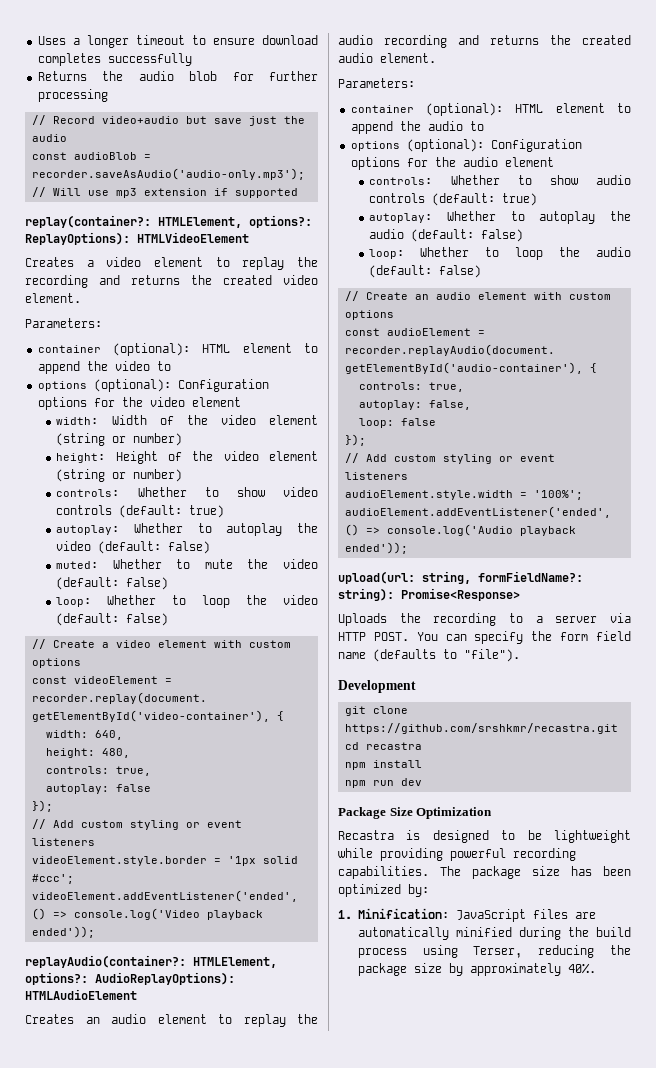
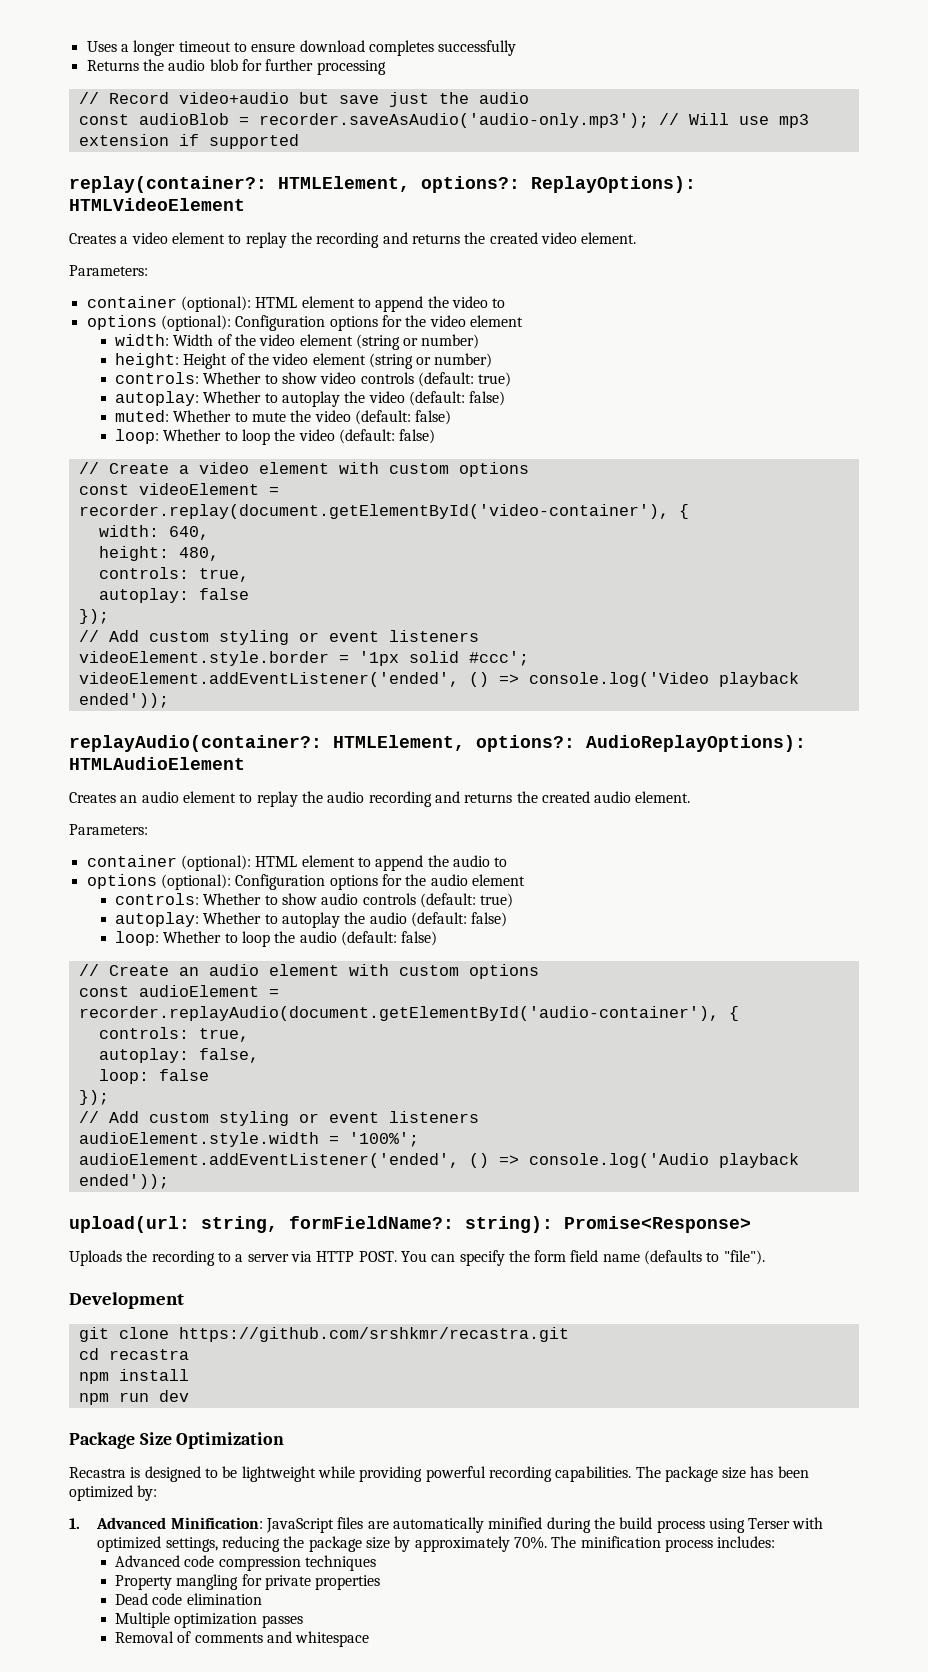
- 1. Minification: JavaScript files are automatically minified during the build process using Terser, reducing the package size by approximately 40%.
+ 1. Advanced Minification: JavaScript files are automatically minified during the build process using Terser with optimized settings, reducing the package size by approximately 70%. The minification process includes:
+ Advanced code compression techniques
+ Property mangling for private properties
+ Dead code elimination
+ Multiple optimization passes
+ Removal of comments and whitespace

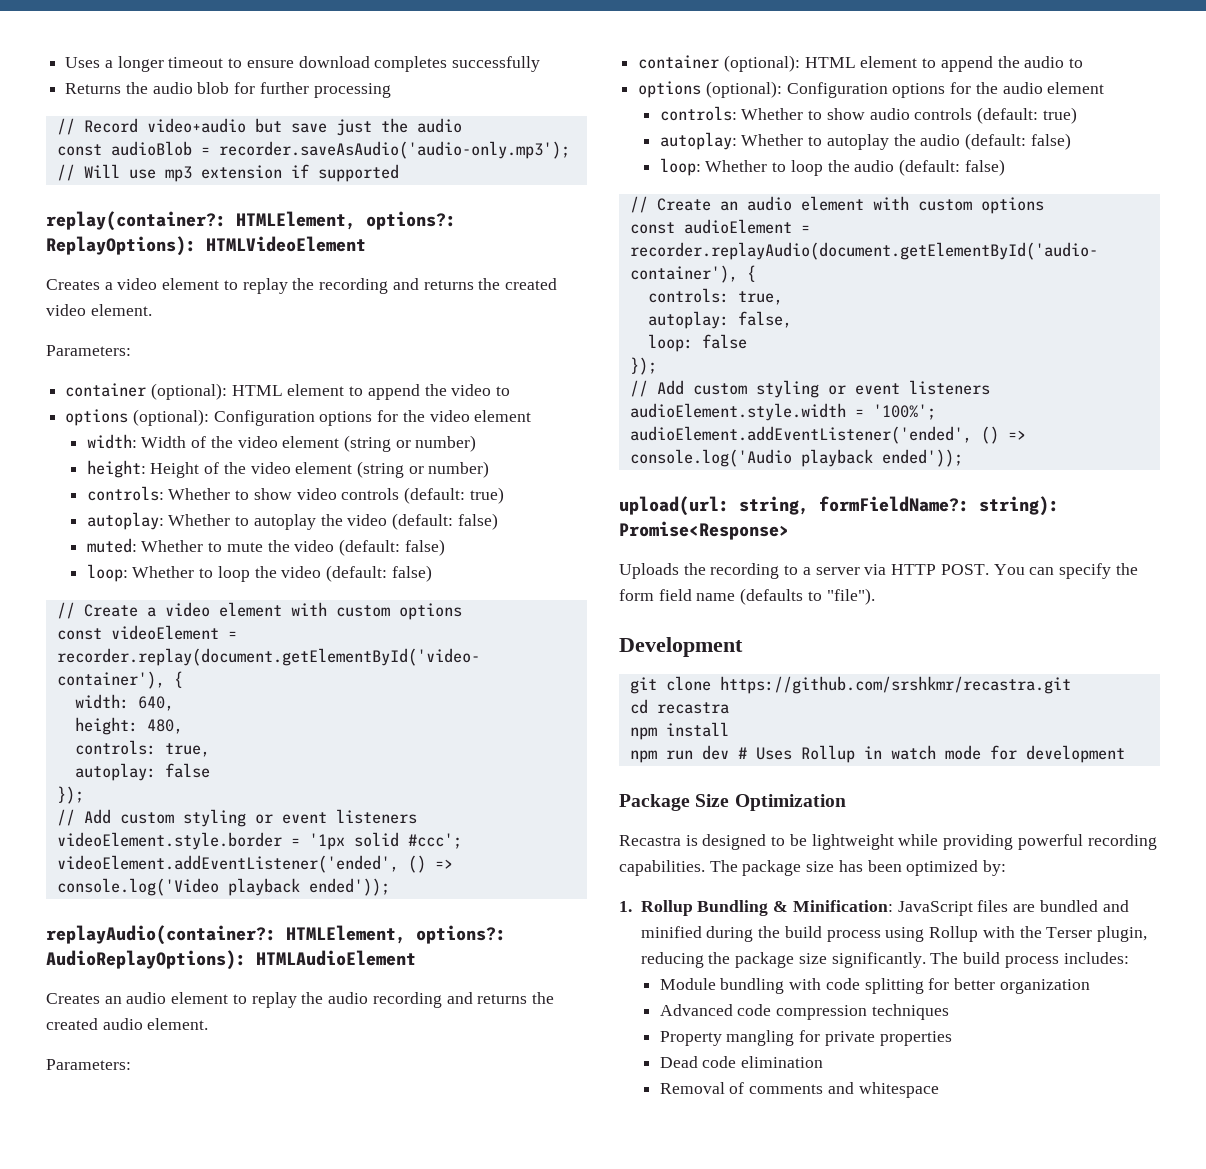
- npm run dev
+ npm run dev # Uses Rollup in watch mode for development
- 1. Advanced Minification: JavaScript files are automatically minified during the build process using Terser with optimized settings, reducing the package size by approximately 70%. The minification process includes:
+ 1. Rollup Bundling & Minification: JavaScript files are bundled and minified during the build process using Rollup with the Terser plugin, reducing the package size significantly. The build process includes:
+ Module bundling with code splitting for better organization
- Multiple optimization passes

